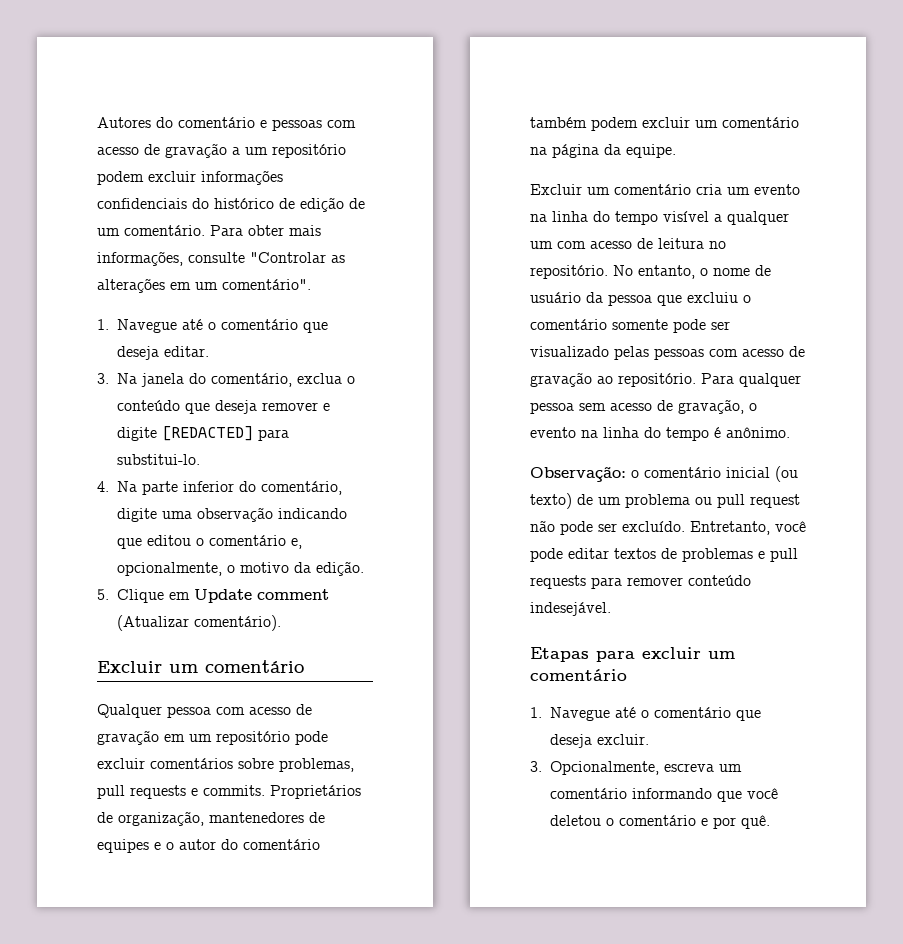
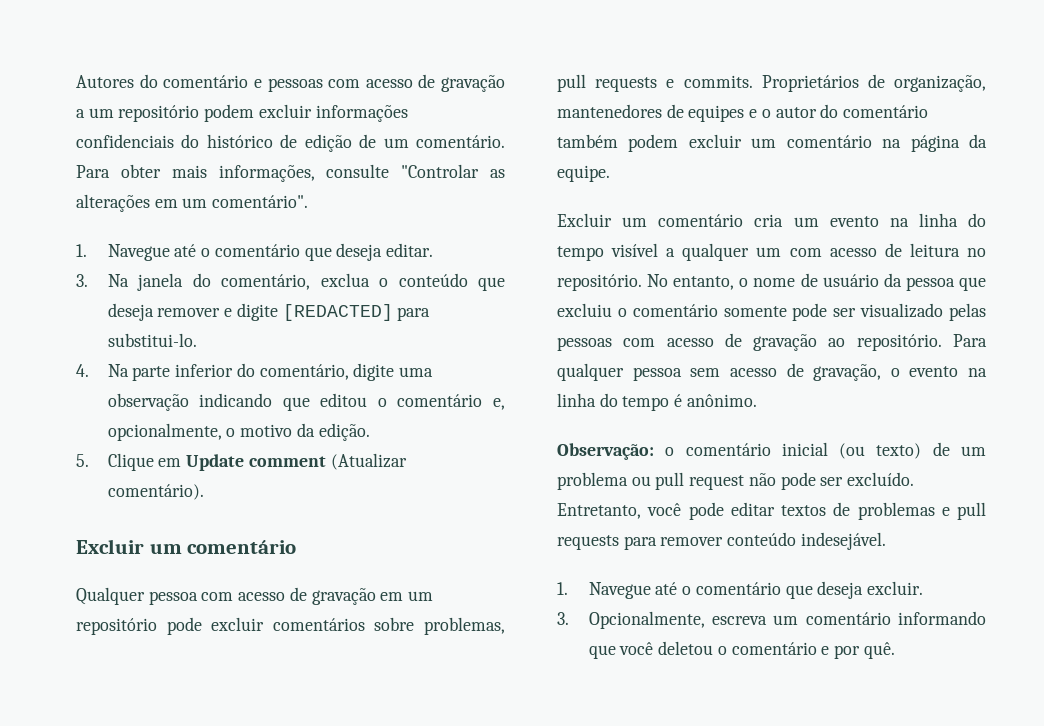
- Etapas para excluir um comentário

